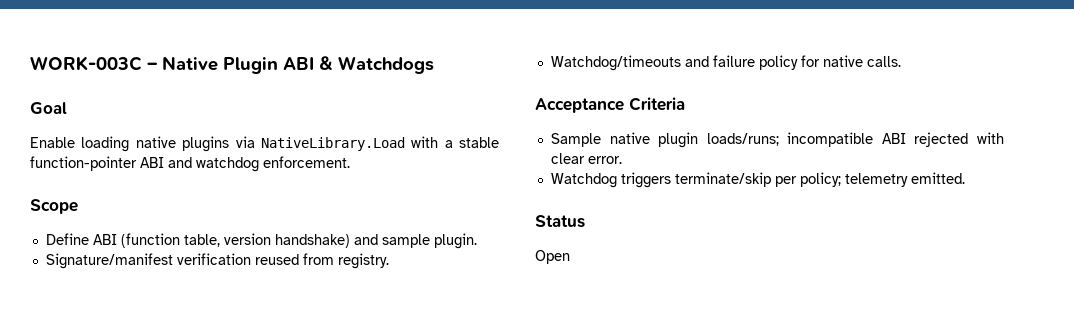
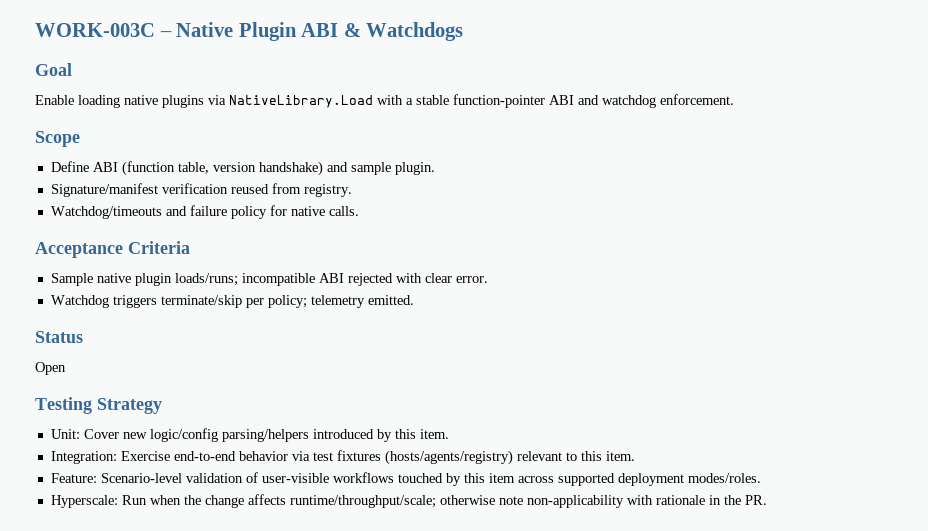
+ Testing Strategy
+ Unit: Cover new logic/config parsing/helpers introduced by this item.
+ Integration: Exercise end-to-end behavior via test fixtures (hosts/agents/registry) relevant to this item.
+ Feature: Scenario-level validation of user-visible workflows touched by this item across supported deployment modes/roles.
+ Hyperscale: Run when the change affects runtime/throughput/scale; otherwise note non-applicability with rationale in the PR.

